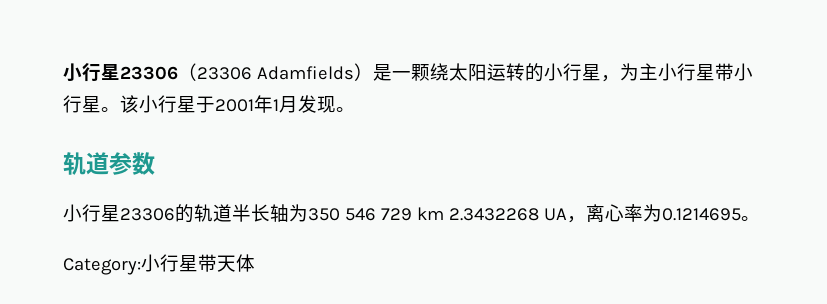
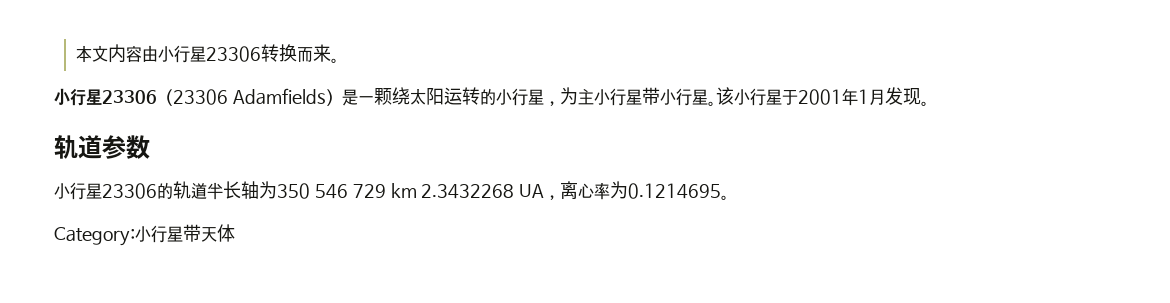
+ 本文内容由小行星23306转换而来。

